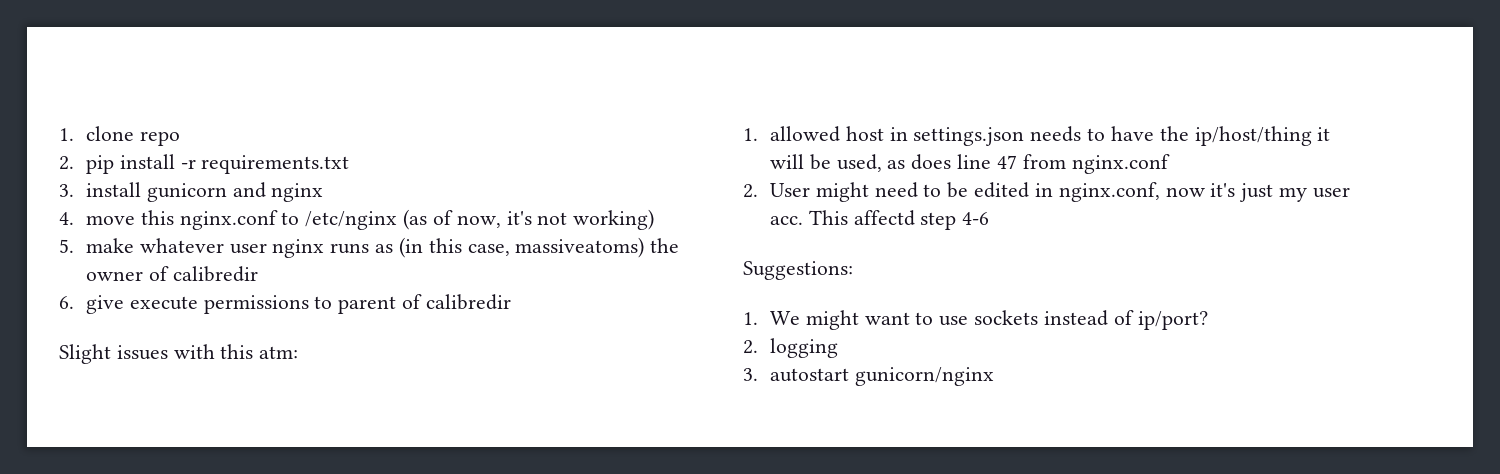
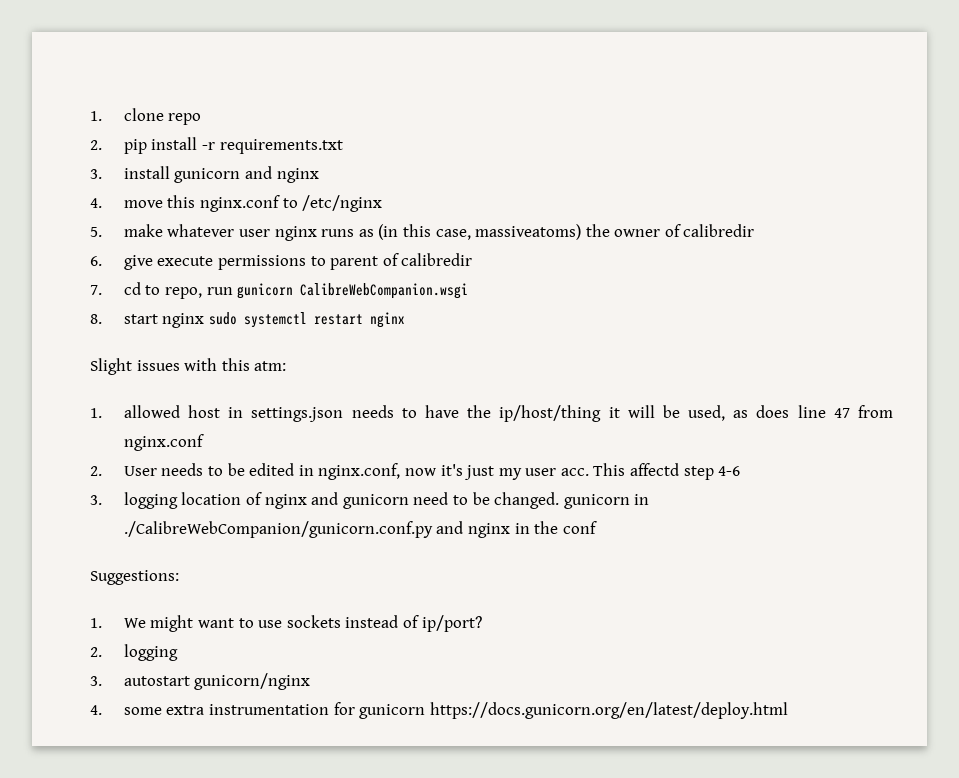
- 4. move this nginx.conf to /etc/nginx (as of now, it's not working)
+ 4. move this nginx.conf to /etc/nginx
+ 7. cd to repo, run gunicorn CalibreWebCompanion.wsgi
+ 8. start nginx sudo systemctl restart nginx
- 2. User might need to be edited in nginx.conf, now it's just my user acc.
+ 2. User needs to be edited in nginx.conf, now it's just my user acc.
+ 3. logging location of nginx and gunicorn need to be changed. gunicorn in ./CalibreWebCompanion/gunicorn.conf.py and nginx in the conf
+ 4. some extra instrumentation for gunicorn https://docs.gunicorn.org/en/latest/deploy.html

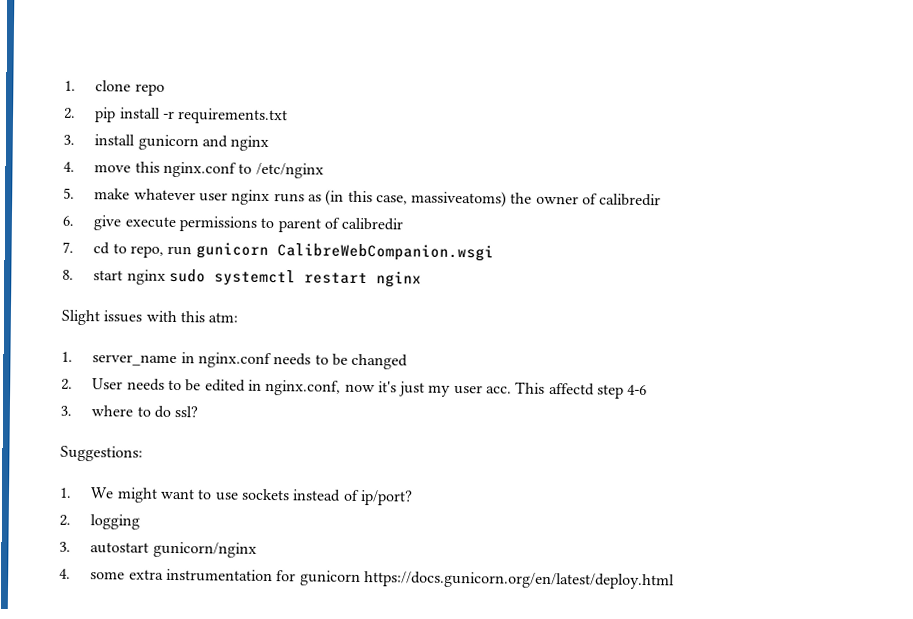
- 1. allowed host in settings.json needs to have the ip/host/thing it will be used, as does line 47 from nginx.conf
+ 1. server_name in nginx.conf needs to be changed
- 3. logging location of nginx and gunicorn need to be changed. gunicorn in ./CalibreWebCompanion/gunicorn.conf.py and nginx in the conf
+ 3. where to do ssl?

